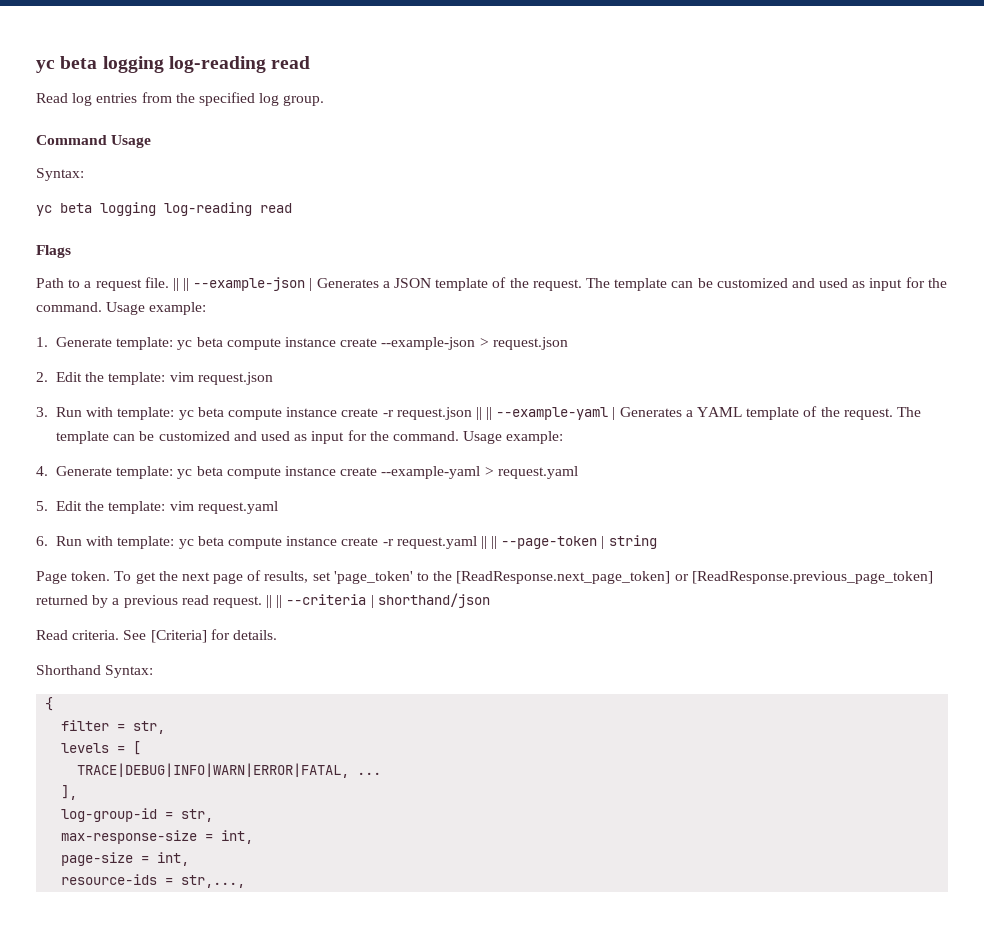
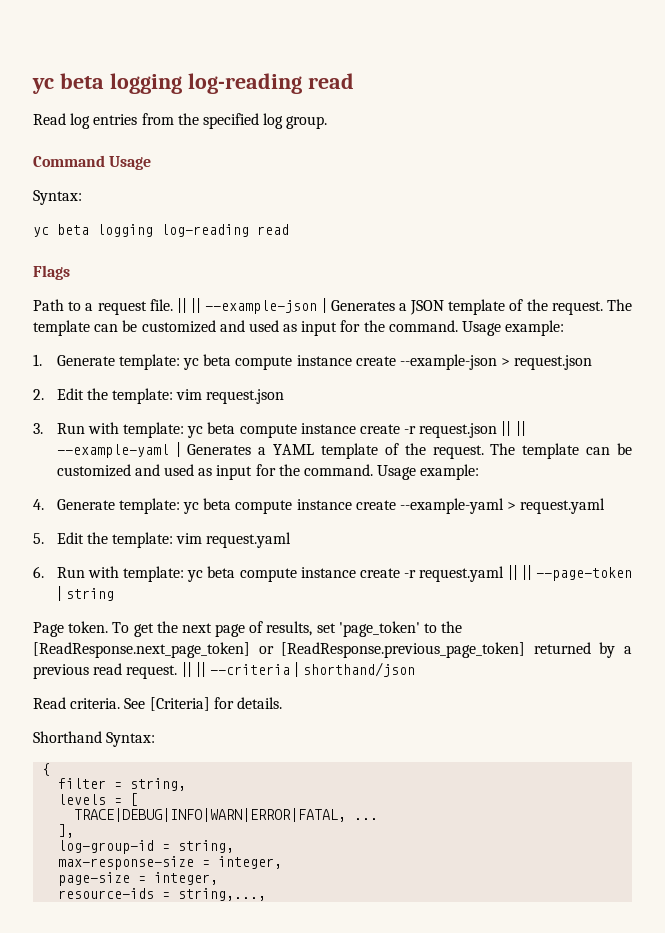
- filter = str,
+ filter = string,
- log-group-id = str,
+ log-group-id = string,
- max-response-size = int,
+ max-response-size = integer,
- page-size = int,
+ page-size = integer,
- resource-ids = str,...,
+ resource-ids = string,...,

